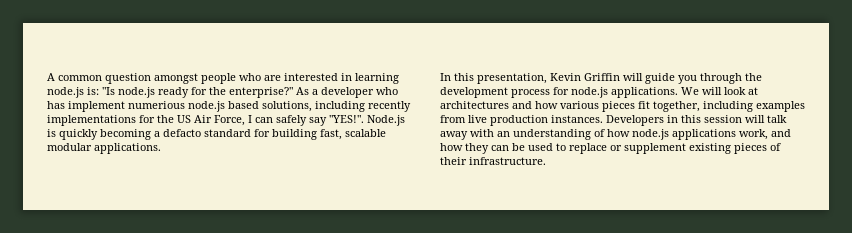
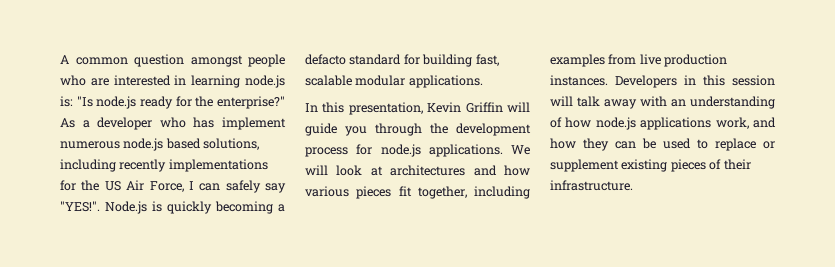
- As a developer who has implement numerious node.js based solutions, including recently implementations for the US Air Force, I can safely say "YES!".
+ As a developer who has implement numerous node.js based solutions, including recently implementations for the US Air Force, I can safely say "YES!".

